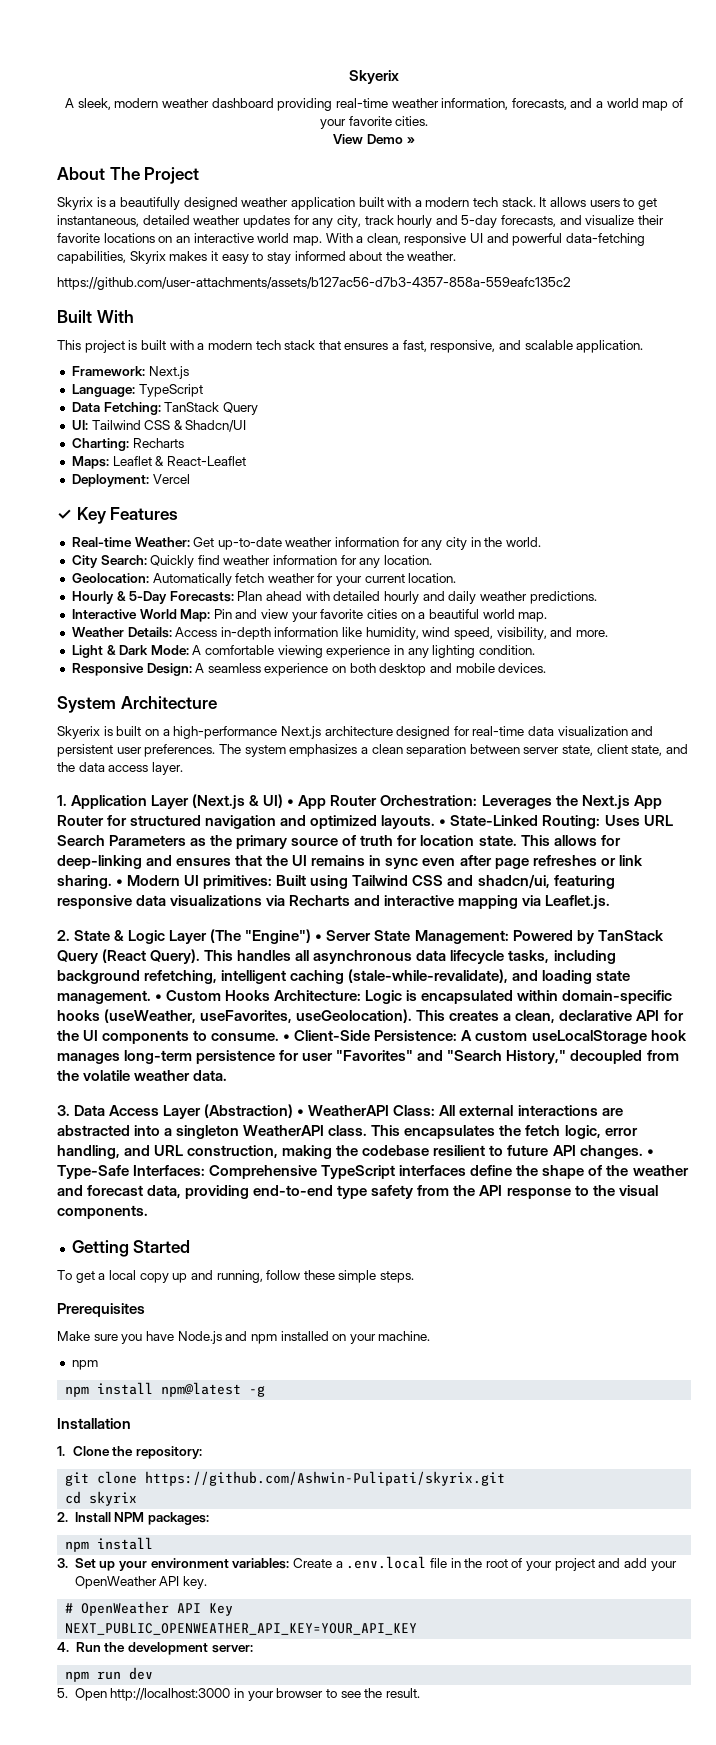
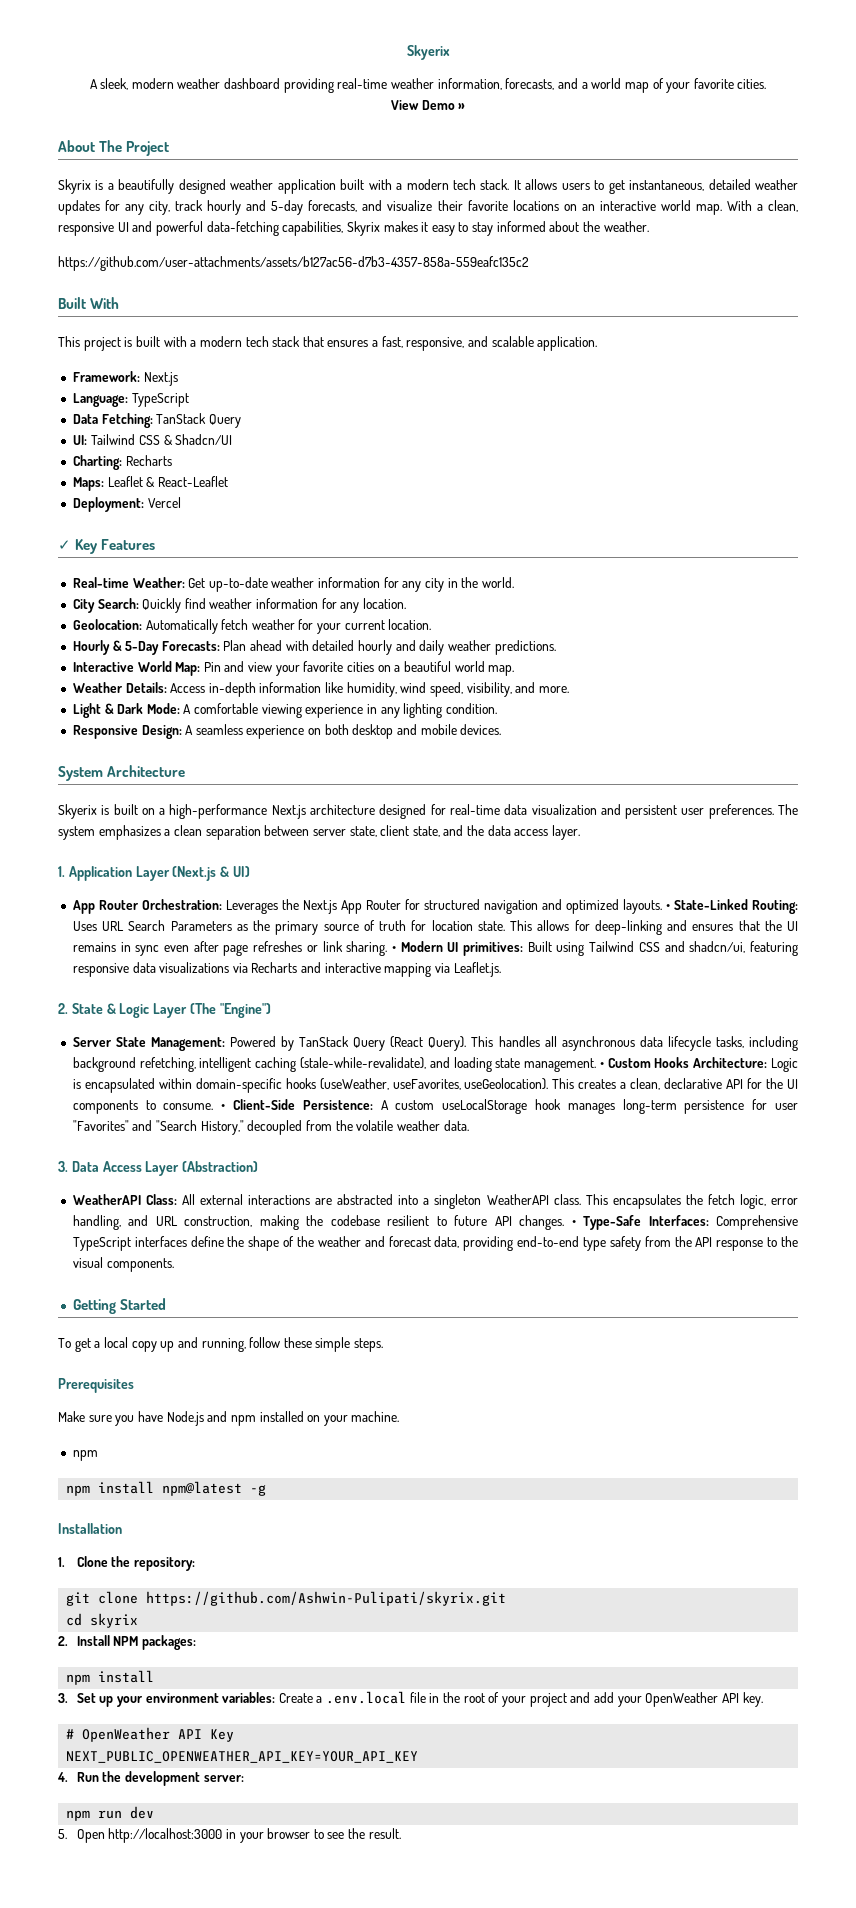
- 1. Application Layer (Next.js & UI) • App Router Orchestration: Leverages the Next.js App Router for structured navigation and optimized layouts.
+ 1. Application Layer (Next.js & UI)
+ App Router Orchestration: Leverages the Next.js App Router for structured navigation and optimized layouts.
- 2. State & Logic Layer (The "Engine") • Server State Management: Powered by TanStack Query (React Query).
+ 2. State & Logic Layer (The "Engine")
+ Server State Management: Powered by TanStack Query (React Query).
- 3. Data Access Layer (Abstraction) • WeatherAPI Class: All external interactions are abstracted into a singleton WeatherAPI class.
+ 3. Data Access Layer (Abstraction)
+ WeatherAPI Class: All external interactions are abstracted into a singleton WeatherAPI class.

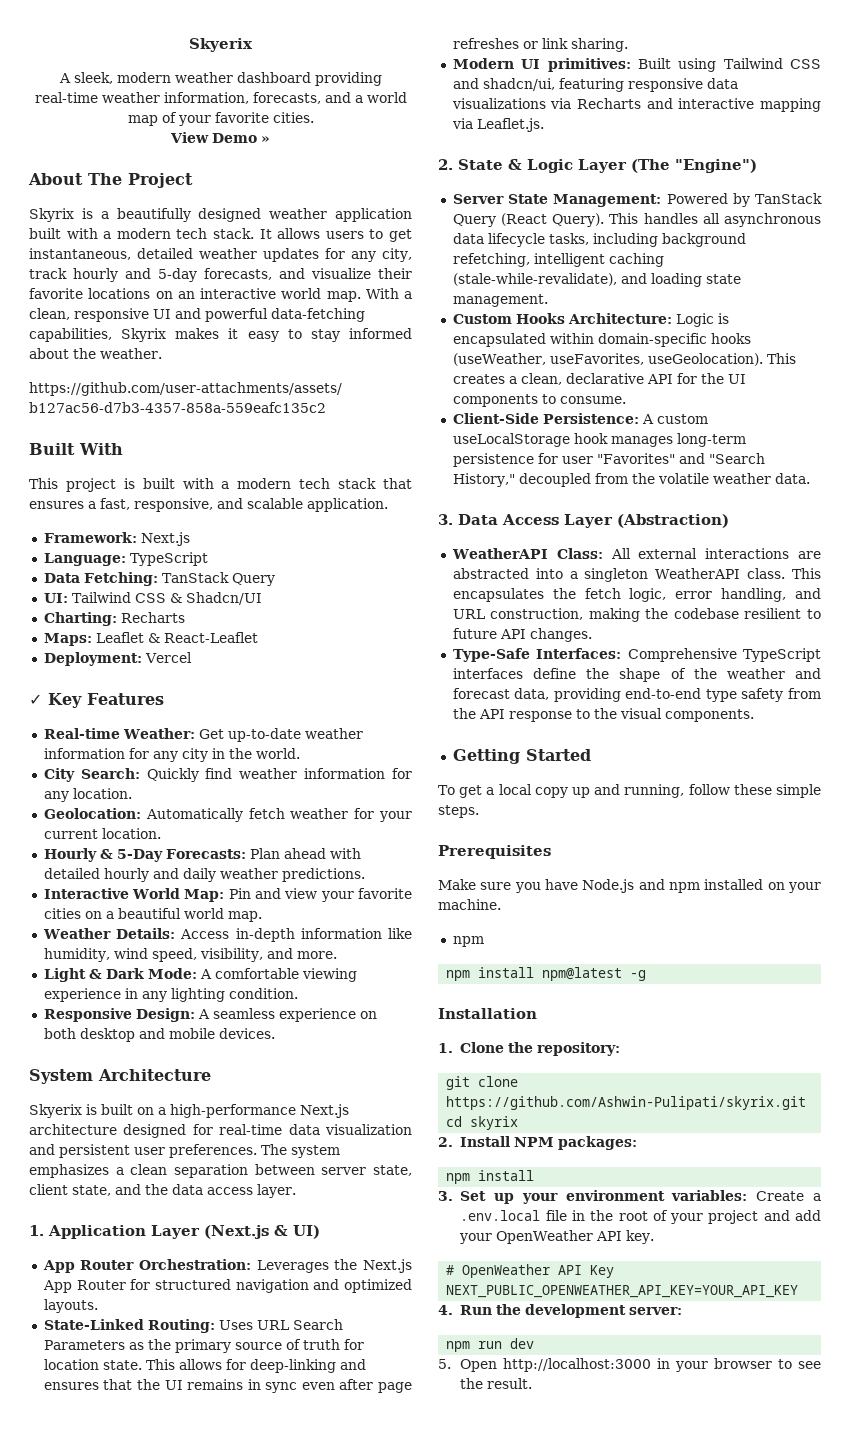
- App Router Orchestration: Leverages the Next.js App Router for structured navigation and optimized layouts. • State-Linked Routing: Uses URL Search Parameters as the primary source of truth for location state.
+ App Router Orchestration: Leverages the Next.js App Router for structured navigation and optimized layouts.
+ State-Linked Routing: Uses URL Search Parameters as the primary source of truth for location state.
- This allows for deep-linking and ensures that the UI remains in sync even after page refreshes or link sharing. • Modern UI primitives: Built using Tailwind CSS and shadcn/ui, featuring responsive data visualizations via Recharts and interactive mapping via Leaflet.js.
+ This allows for deep-linking and ensures that the UI remains in sync even after page refreshes or link sharing.
+ Modern UI primitives: Built using Tailwind CSS and shadcn/ui, featuring responsive data visualizations via Recharts and interactive mapping via Leaflet.js.
- This handles all asynchronous data lifecycle tasks, including background refetching, intelligent caching (stale-while-revalidate), and loading state management. • Custom Hooks Architecture: Logic is encapsulated within domain-specific hooks (useWeather, useFavorites, useGeolocation).
+ This handles all asynchronous data lifecycle tasks, including background refetching, intelligent caching (stale-while-revalidate), and loading state management.
+ Custom Hooks Architecture: Logic is encapsulated within domain-specific hooks (useWeather, useFavorites, useGeolocation).
- This creates a clean, declarative API for the UI components to consume. • Client-Side Persistence: A custom useLocalStorage hook manages long-term persistence for user "Favorites" and "Search History," decoupled from the volatile weather data.
+ This creates a clean, declarative API for the UI components to consume.
+ Client-Side Persistence: A custom useLocalStorage hook manages long-term persistence for user "Favorites" and "Search History," decoupled from the volatile weather data.
- This encapsulates the fetch logic, error handling, and URL construction, making the codebase resilient to future API changes. • Type-Safe Interfaces: Comprehensive TypeScript interfaces define the shape of the weather and forecast data, providing end-to-end type safety from the API response to the visual components.
+ This encapsulates the fetch logic, error handling, and URL construction, making the codebase resilient to future API changes.
+ Type-Safe Interfaces: Comprehensive TypeScript interfaces define the shape of the weather and forecast data, providing end-to-end type safety from the API response to the visual components.

